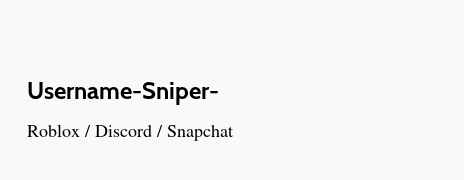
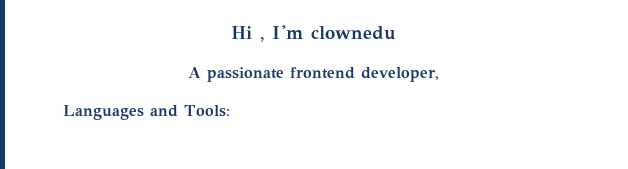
- Username-Sniper-
- Roblox / Discord / Snapchat
+ Hi , I'm clownedu
+ A passionate frontend developer,
+ Languages and Tools:

